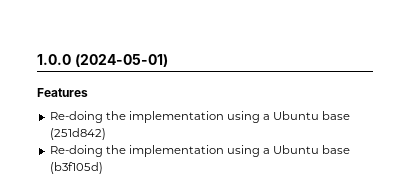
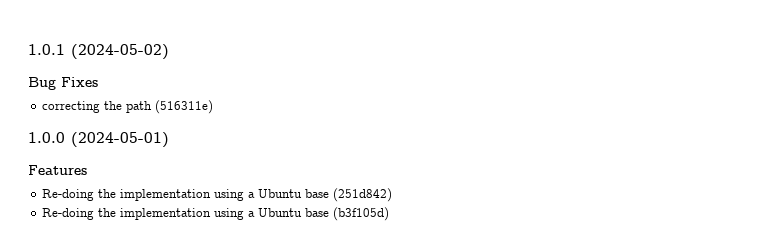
+ 1.0.1 (2024-05-02)
+ Bug Fixes
+ correcting the path (516311e)

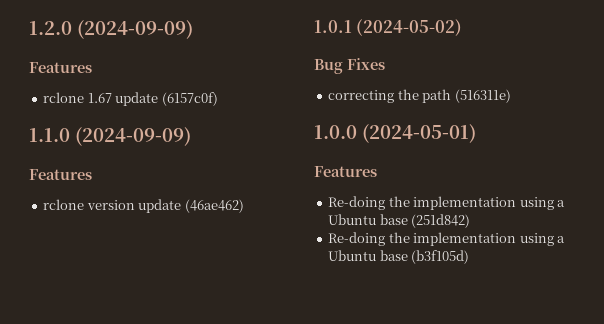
+ 1.2.0 (2024-09-09)
+ Features
+ rclone 1.67 update (6157c0f)
+ 1.1.0 (2024-09-09)
+ Features
+ rclone version update (46ae462)

